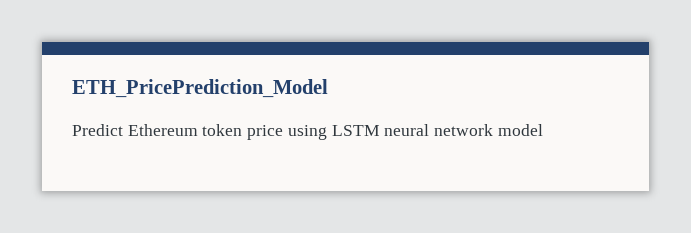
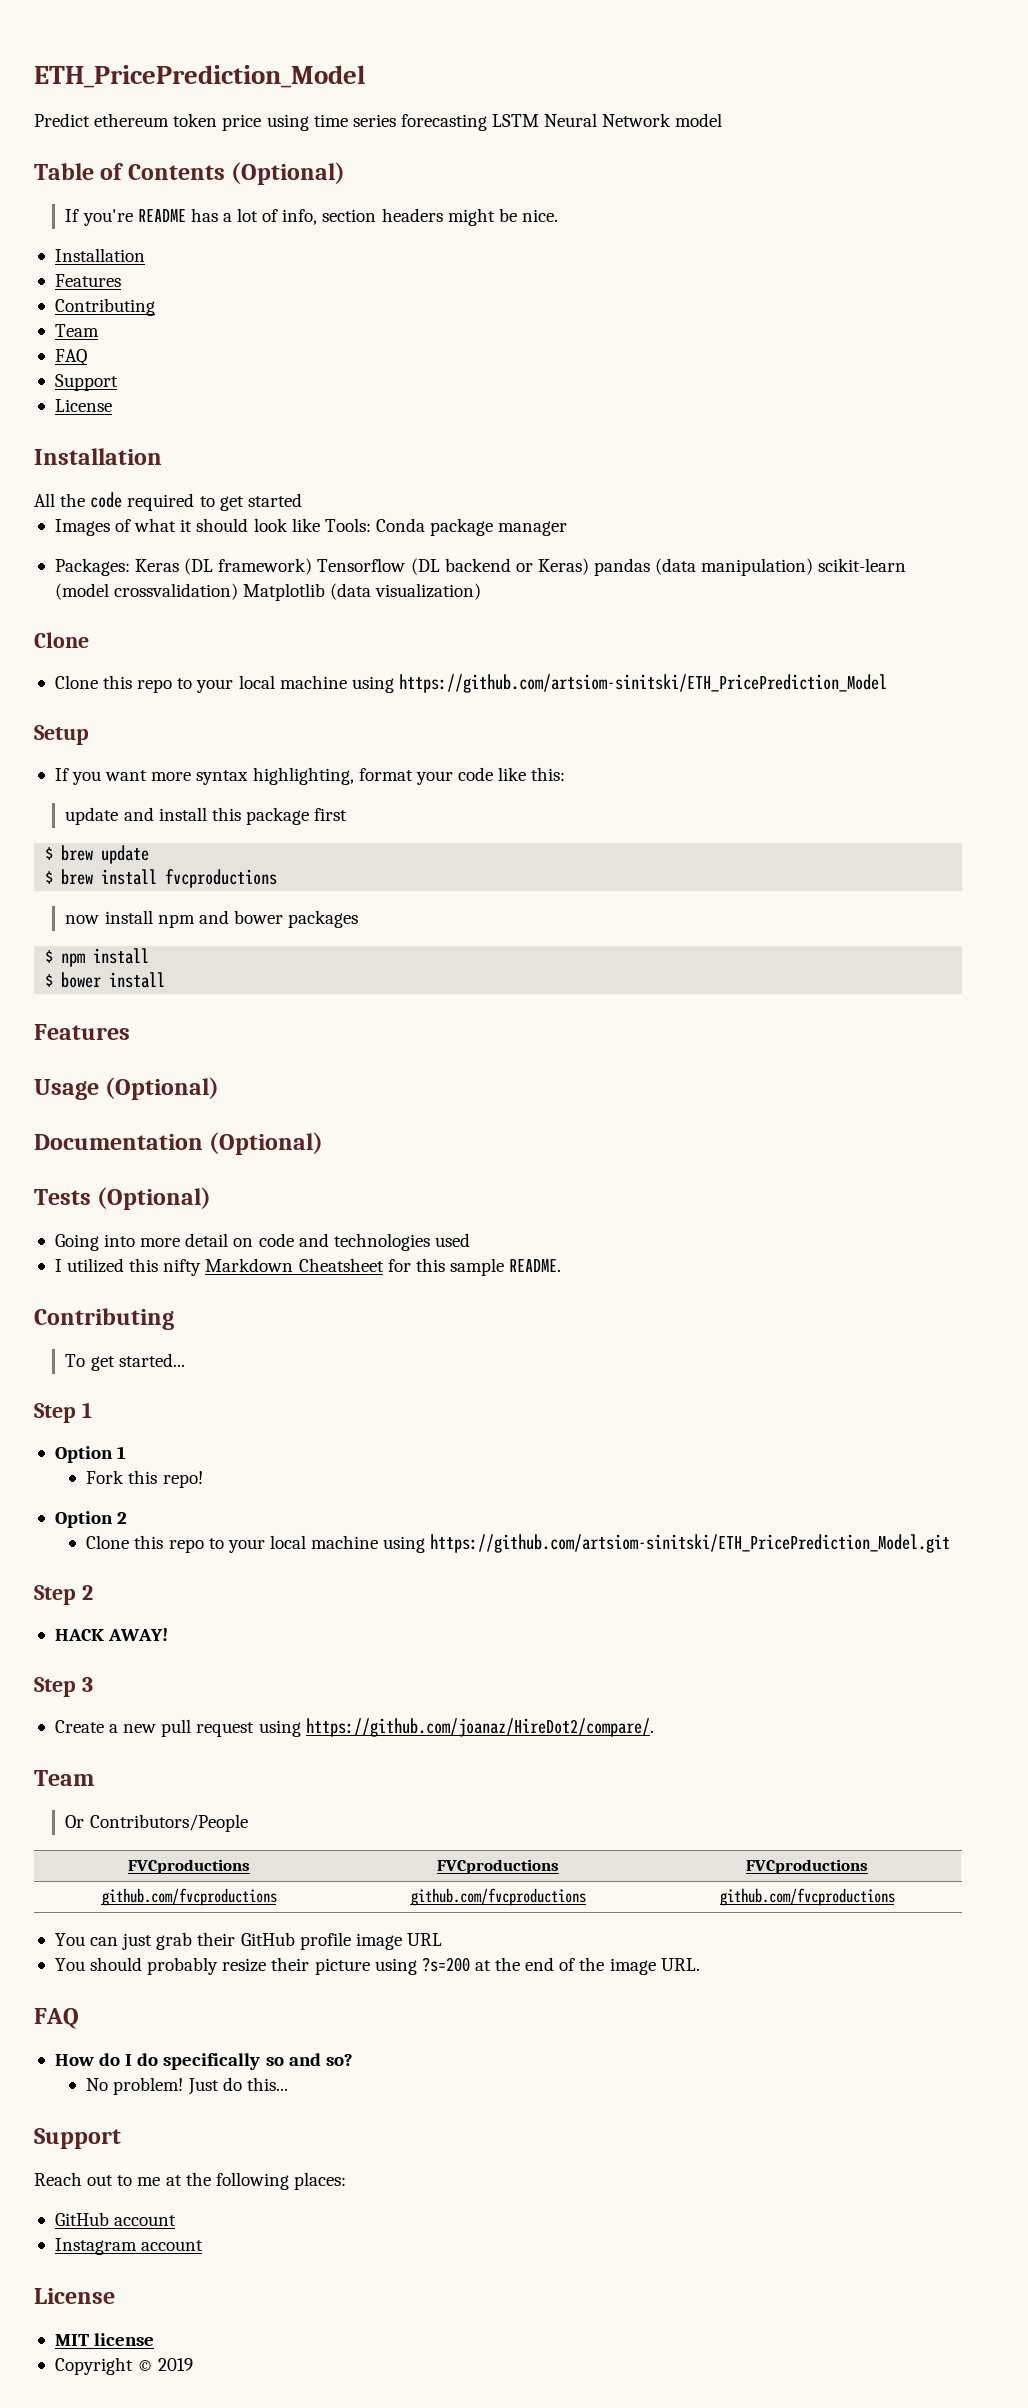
- Predict Ethereum token price using LSTM neural network model
+ Predict ethereum token price using time series forecasting LSTM Neural Network model
+ Table of Contents (Optional)
+ If you're README has a lot of info, section headers might be nice.
+ Installation
+ Features
+ Contributing
+ Team
+ FAQ
+ Support
+ License
+ Installation
+ All the code required to get started
+ Images of what it should look like Tools: Conda package manager
+ Packages: Keras (DL framework) Tensorflow (DL backend or Keras) pandas (data manipulation) scikit-learn (model crossvalidation) Matplotlib (data visualization)
+ Clone
+ Clone this repo to your local machine using https://github.com/artsiom-sinitski/ETH_PricePrediction_Model
+ Setup
+ If you want more syntax highlighting, format your code like this:
+ update and install this package first
+ $ brew update
+ $ brew install fvcproductions
+ now install npm and bower packages
+ $ npm install
+ $ bower install
+ Features
+ Usage (Optional)
+ Documentation (Optional)
+ Tests (Optional)
+ Going into more detail on code and technologies used
+ I utilized this nifty Markdown Cheatsheet for this sample README.
+ Contributing
+ To get started...
+ Step 1
+ Option 1
+ Fork this repo!
+ Option 2
+ Clone this repo to your local machine using https://github.com/artsiom-sinitski/ETH_PricePrediction_Model.git
+ Step 2
+ HACK AWAY!
+ Step 3
+ Create a new pull request using https://github.com/joanaz/HireDot2/compare/.
+ Team
+ Or Contributors/People
+ FVCproductions | FVCproductions | FVCproductions
+ github.com/fvcproductions | github.com/fvcproductions | github.com/fvcproductions
+ You can just grab their GitHub profile image URL
+ You should probably resize their picture using ?s=200 at the end of the image URL.
+ FAQ
+ How do I do specifically so and so?
+ No problem! Just do this...
+ Support
+ Reach out to me at the following places:
+ GitHub account
+ Instagram account
+ License
+ MIT license
+ Copyright © 2019

